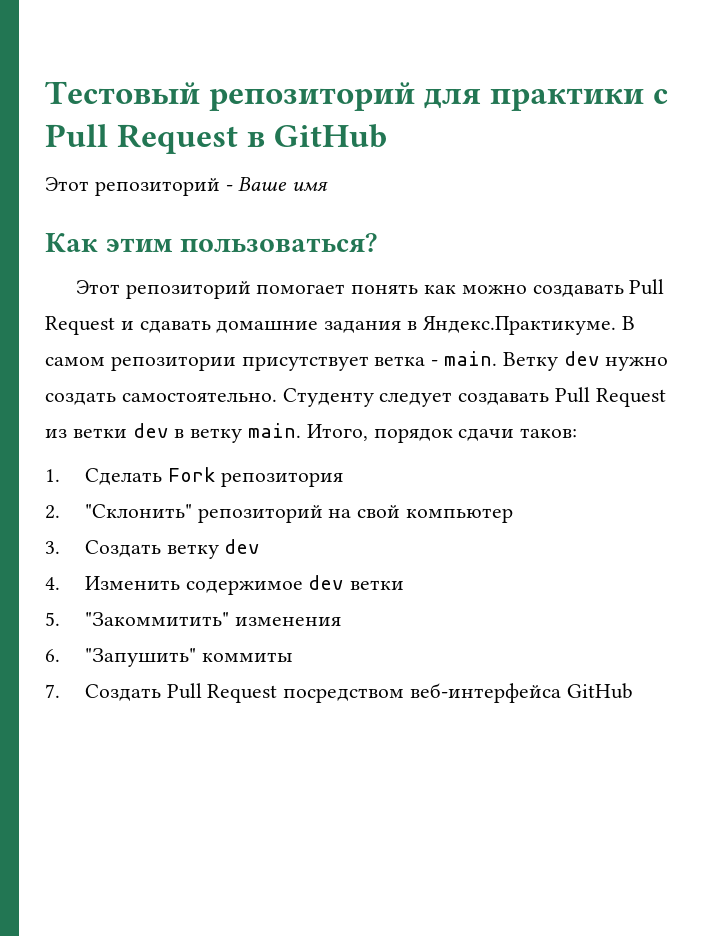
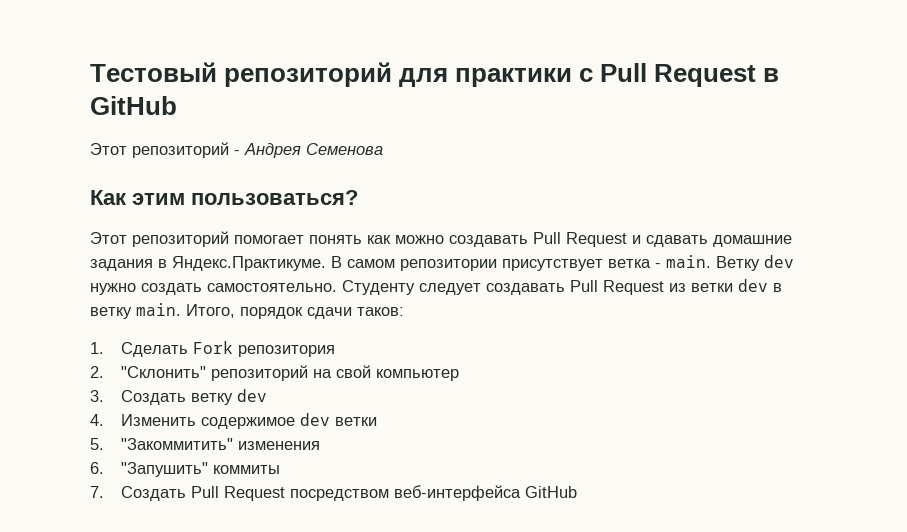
- Этот репозиторий - Ваше имя
+ Этот репозиторий - Андрея Семенова

